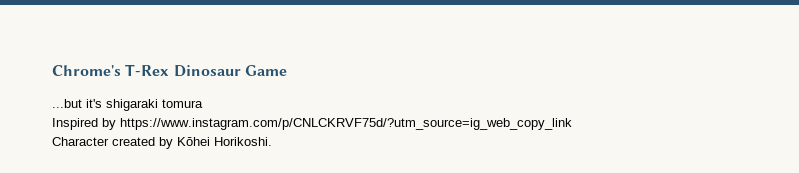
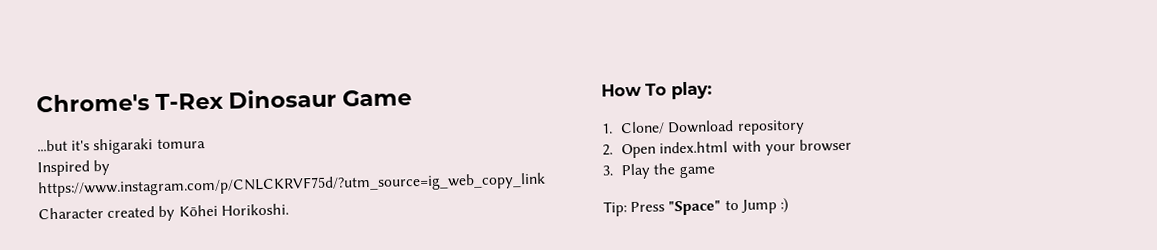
+ How To play:
+ 1. Clone/ Download repository
+ 2. Open index.html with your browser
+ 3. Play the game
+ Tip: Press "Space" to Jump :)

